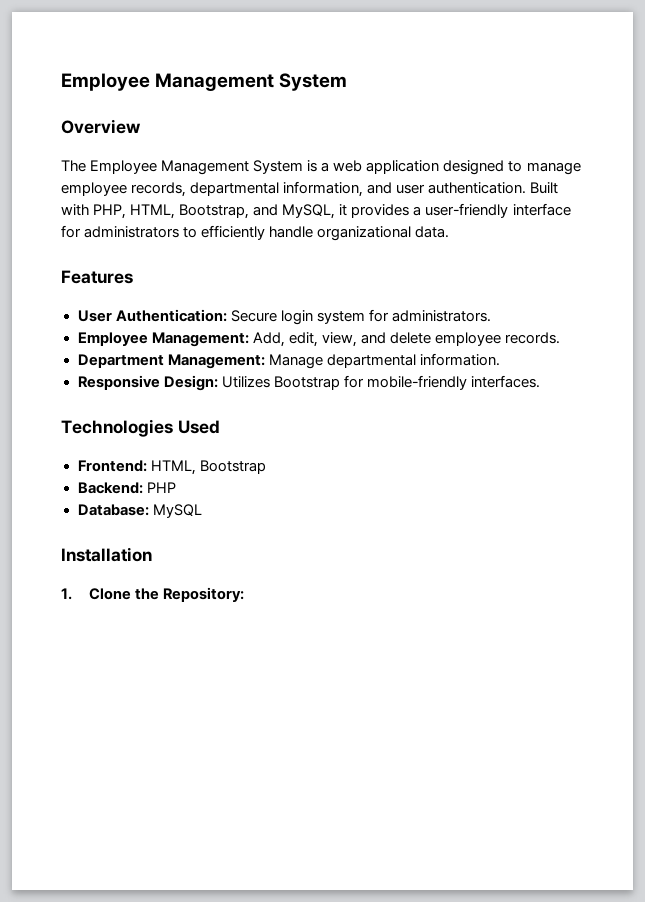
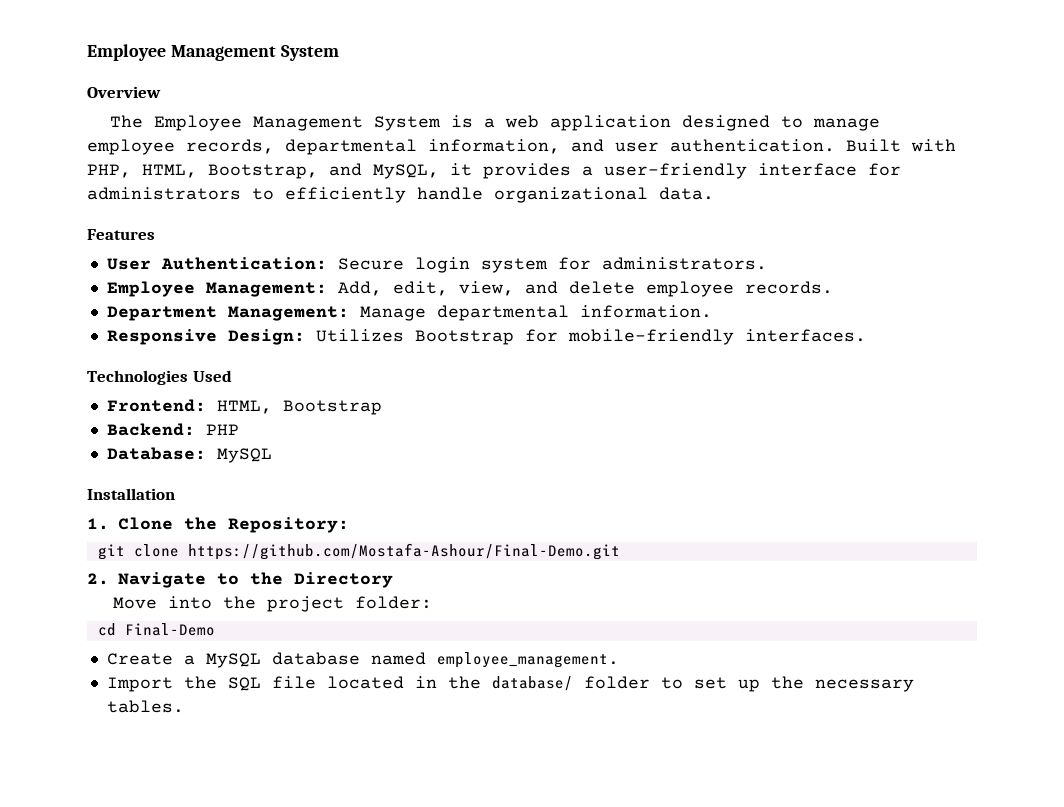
+ git clone https://github.com/Mostafa-Ashour/Final-Demo.git
+ 2. Navigate to the Directory
+ Move into the project folder:
+ cd Final-Demo
+ Create a MySQL database named employee_management.
+ Import the SQL file located in the database/ folder to set up the necessary tables.

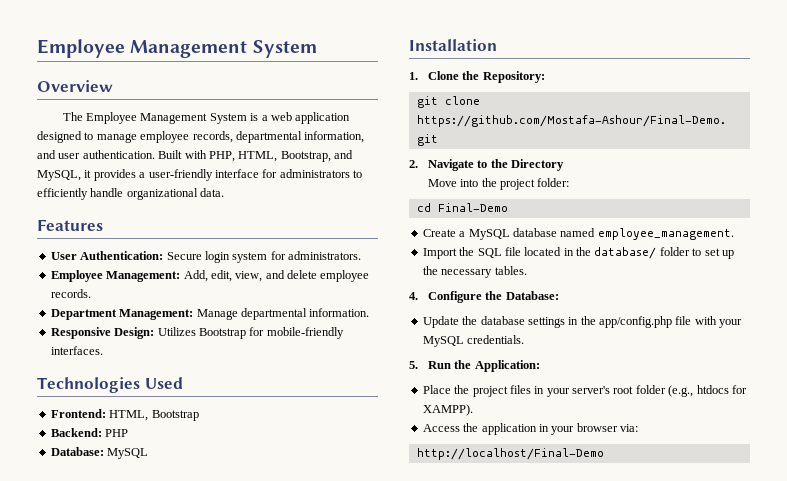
+ 4. Configure the Database:
+ Update the database settings in the app/config.php file with your MySQL credentials.
+ 5. Run the Application:
+ Place the project files in your server's root folder (e.g., htdocs for XAMPP).
+ Access the application in your browser via:
+ http://localhost/Final-Demo

